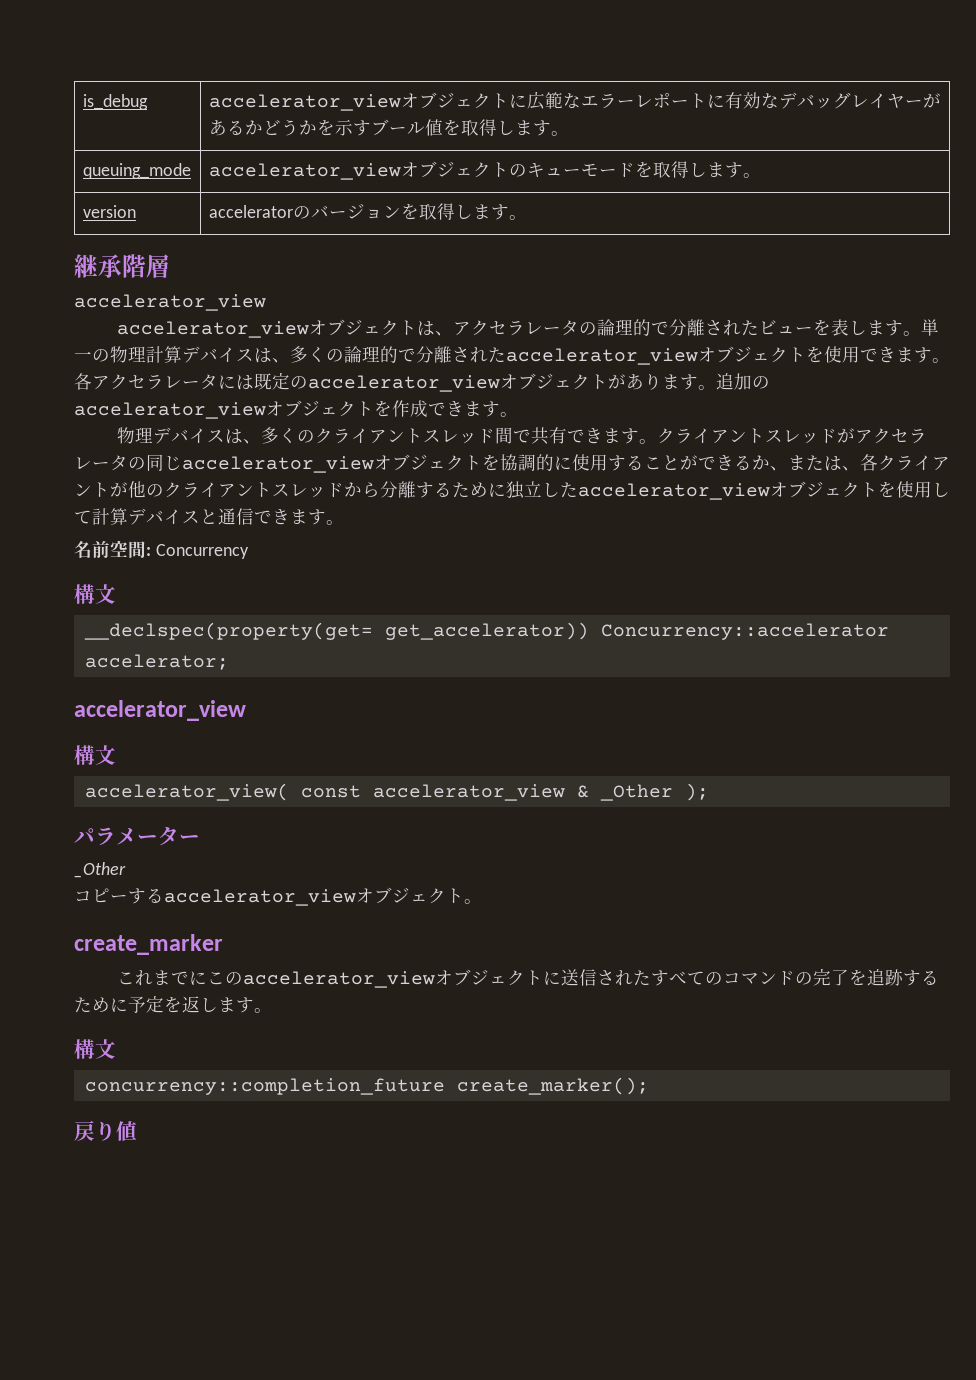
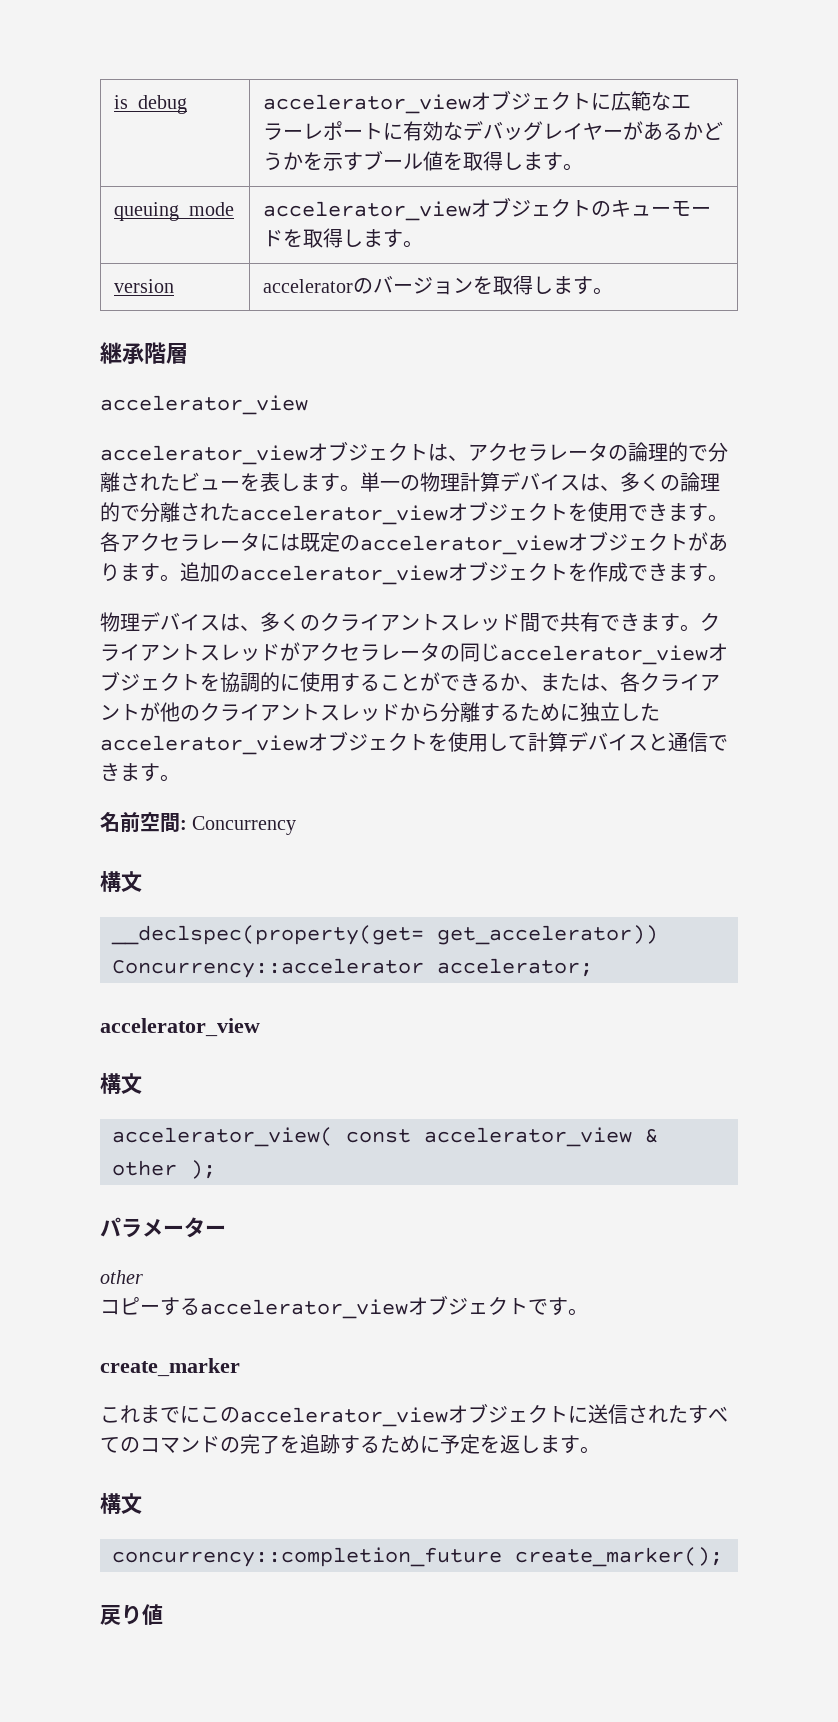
- accelerator_view( const accelerator_view & _Other );
+ accelerator_view( const accelerator_view & other );
  パラメーター
- _Other
+ other
- コピーするaccelerator_viewオブジェクト。
+ コピーするaccelerator_viewオブジェクトです。

